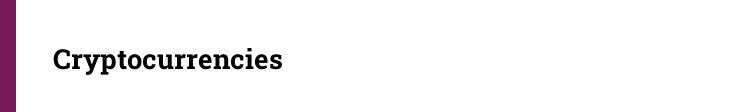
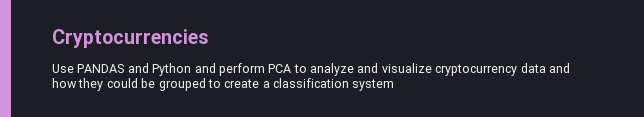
+ Use PANDAS and Python and perform PCA to analyze and visualize cryptocurrency data and how they could be grouped to create a classification system

